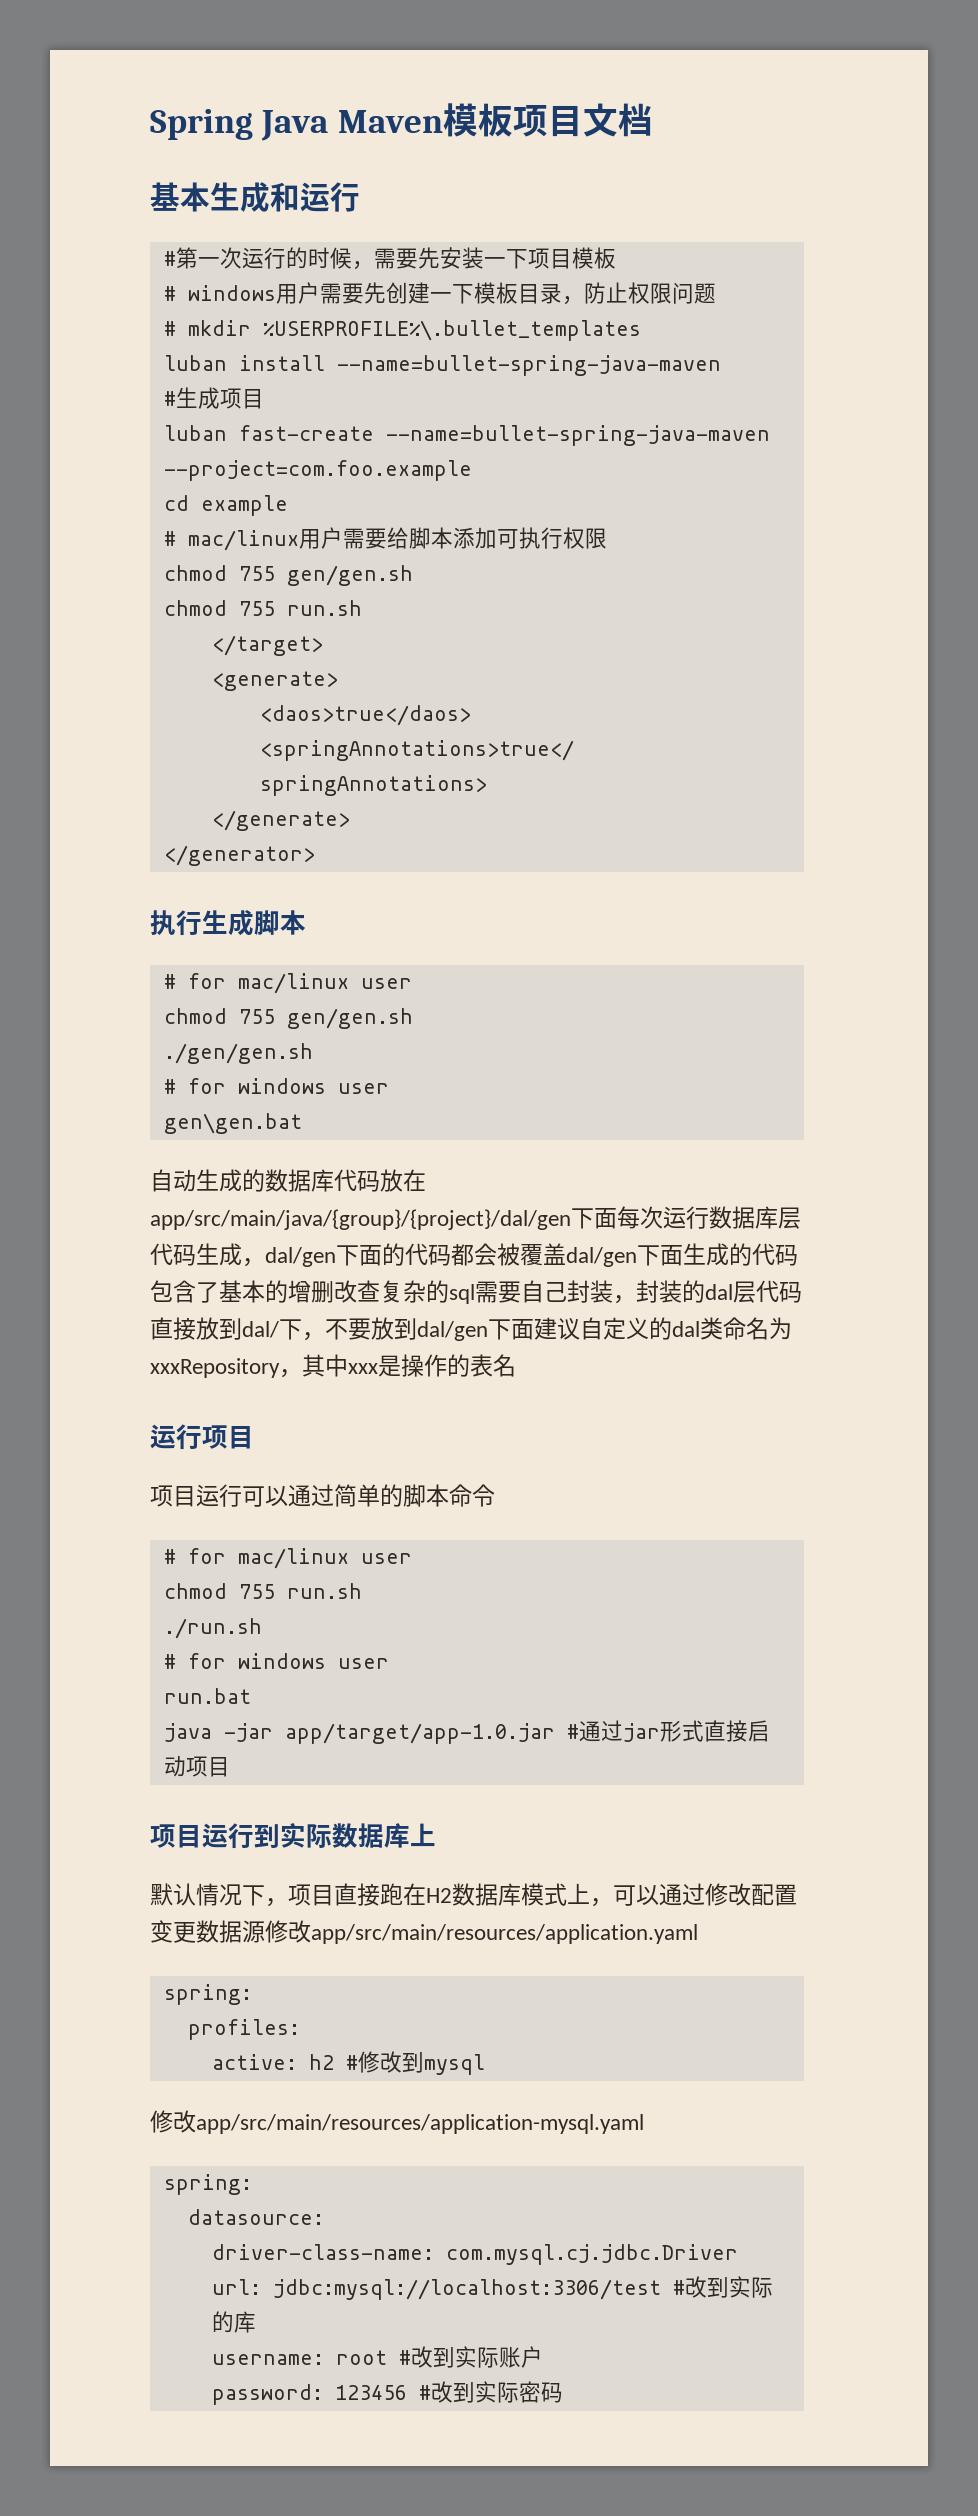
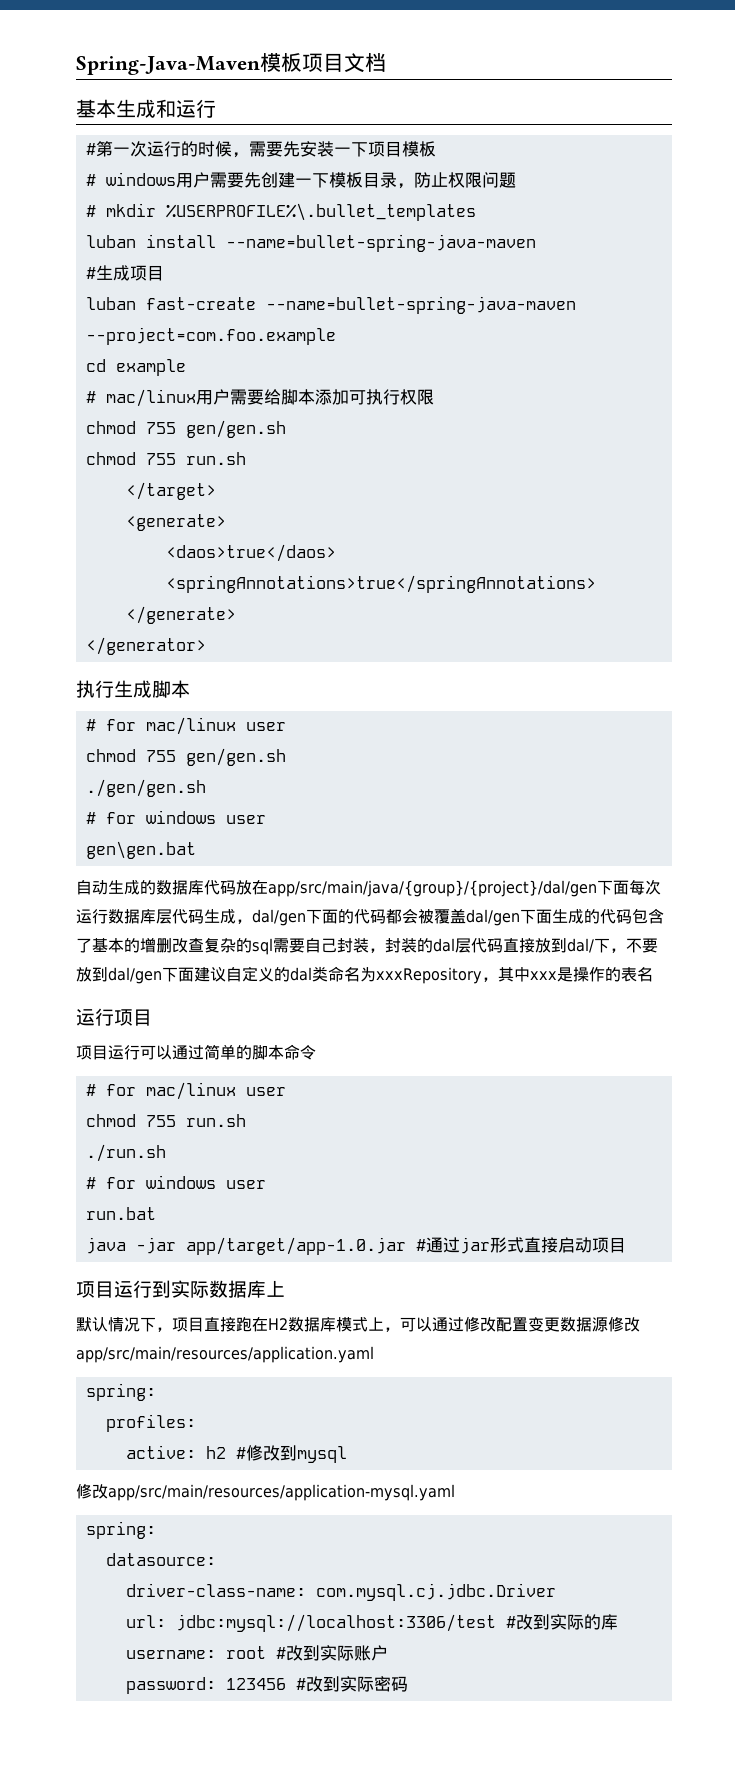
- Spring Java Maven模板项目文档
+ Spring-Java-Maven模板项目文档

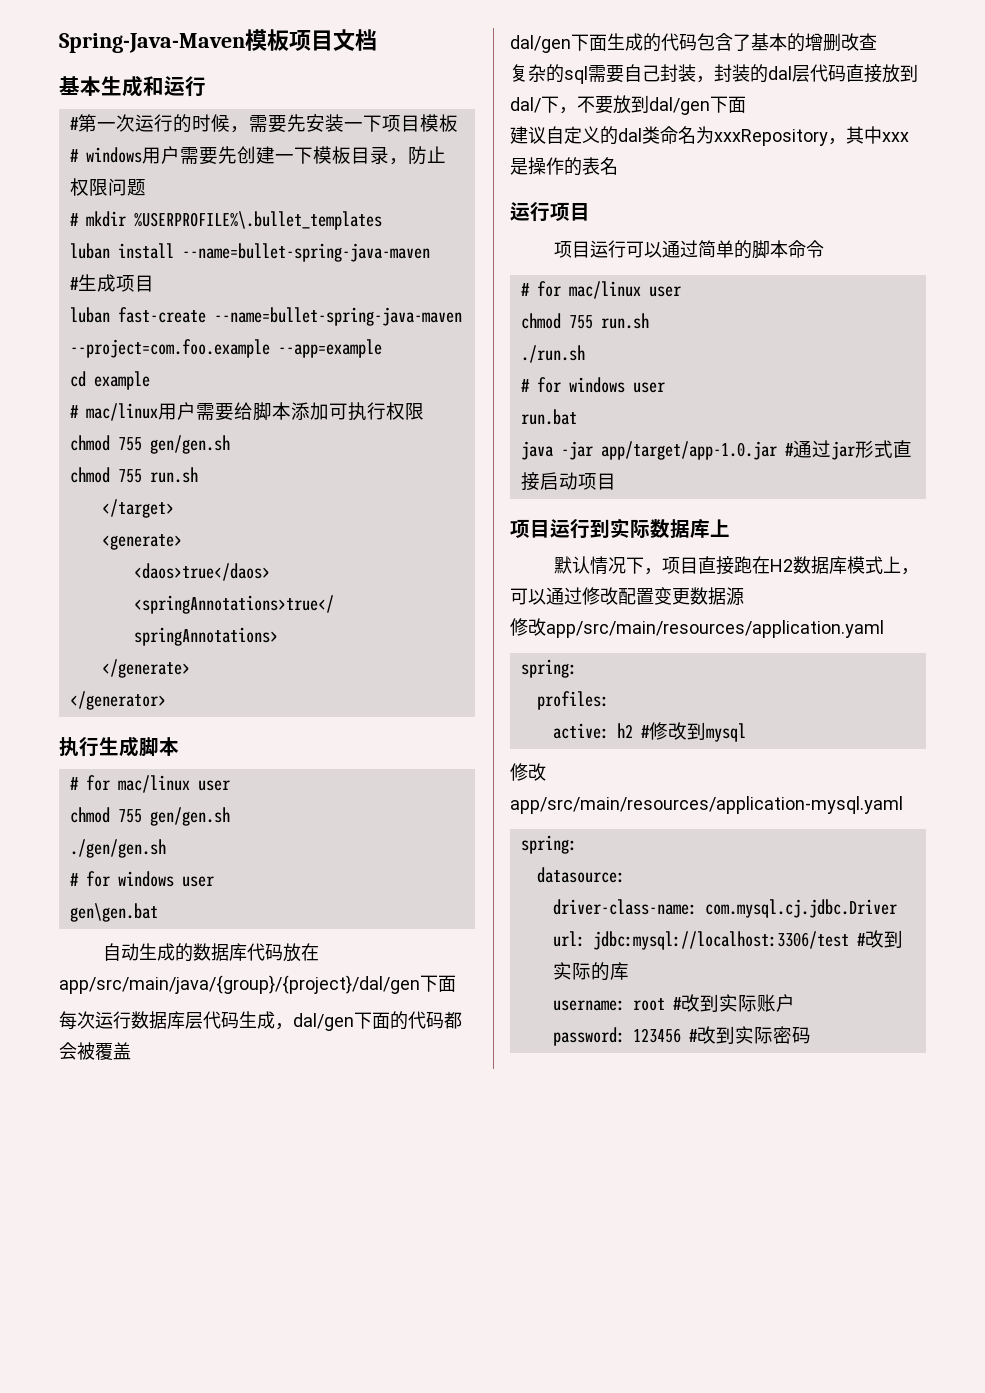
- luban fast-create --name=bullet-spring-java-maven --project=com.foo.example
+ luban fast-create --name=bullet-spring-java-maven --project=com.foo.example --app=example
- 自动生成的数据库代码放在app/src/main/java/{group}/{project}/dal/gen下面每次运行数据库层代码生成，dal/gen下面的代码都会被覆盖dal/gen下面生成的代码包含了基本的增删改查复杂的sql需要自己封装，封装的dal层代码直接放到dal/下，不要放到dal/gen下面建议自定义的dal类命名为xxxRepository，其中xxx是操作的表名
+ 自动生成的数据库代码放在app/src/main/java/{group}/{project}/dal/gen下面
+ 每次运行数据库层代码生成，dal/gen下面的代码都会被覆盖
+ dal/gen下面生成的代码包含了基本的增删改查
+ 复杂的sql需要自己封装，封装的dal层代码直接放到dal/下，不要放到dal/gen下面
+ 建议自定义的dal类命名为xxxRepository，其中xxx是操作的表名
- 默认情况下，项目直接跑在H2数据库模式上，可以通过修改配置变更数据源修改app/src/main/resources/application.yaml
+ 默认情况下，项目直接跑在H2数据库模式上，可以通过修改配置变更数据源
+ 修改app/src/main/resources/application.yaml

